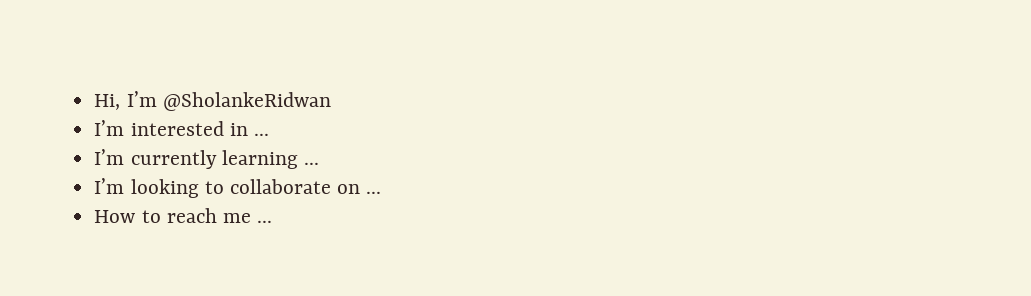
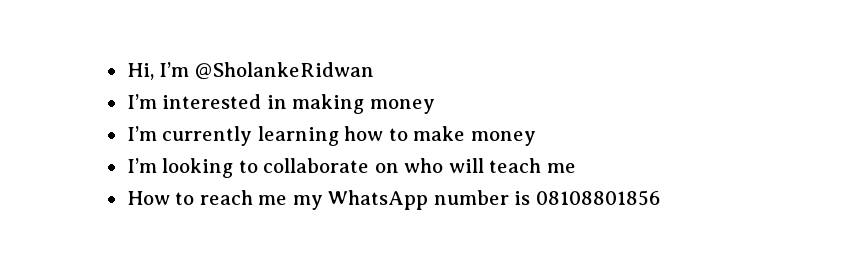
- I’m interested in ...
+ I’m interested in making money
- I’m currently learning ...
+ I’m currently learning how to make money
- I’m looking to collaborate on ...
+ I’m looking to collaborate on who will teach me
- How to reach me ...
+ How to reach me my WhatsApp number is 08108801856

